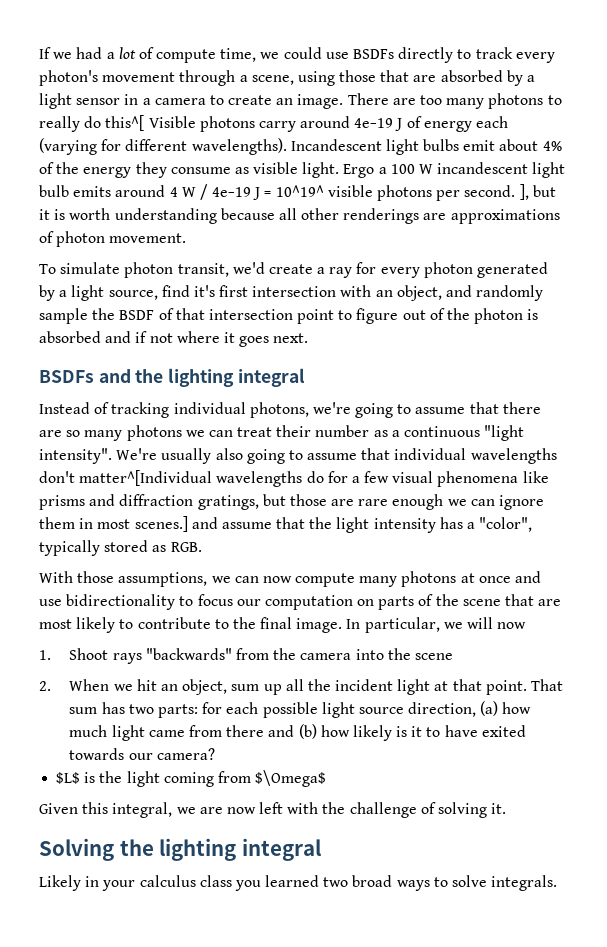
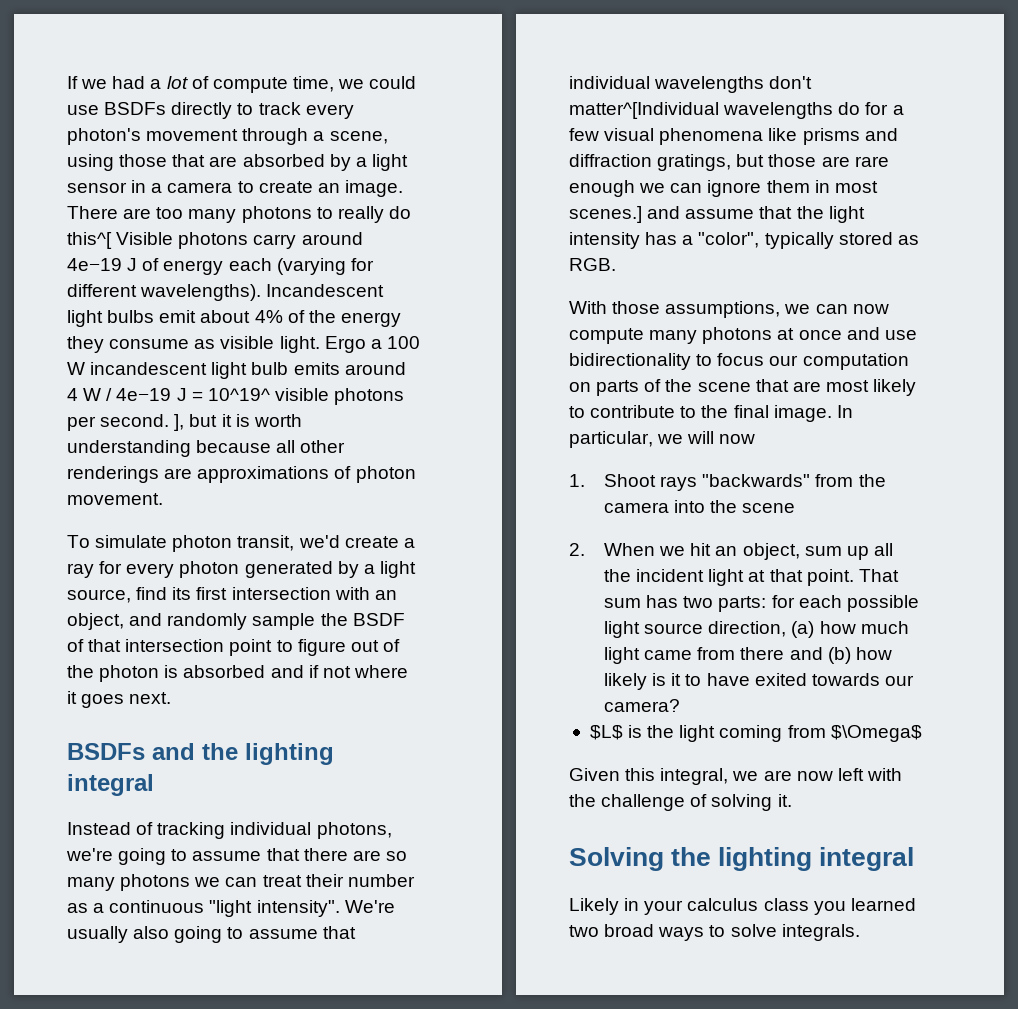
- To simulate photon transit, we'd create a ray for every photon generated by a light source, find it's first intersection with an object, and randomly sample the BSDF of that intersection point to figure out of the photon is absorbed and if not where it goes next.
+ To simulate photon transit, we'd create a ray for every photon generated by a light source, find its first intersection with an object, and randomly sample the BSDF of that intersection point to figure out of the photon is absorbed and if not where it goes next.

